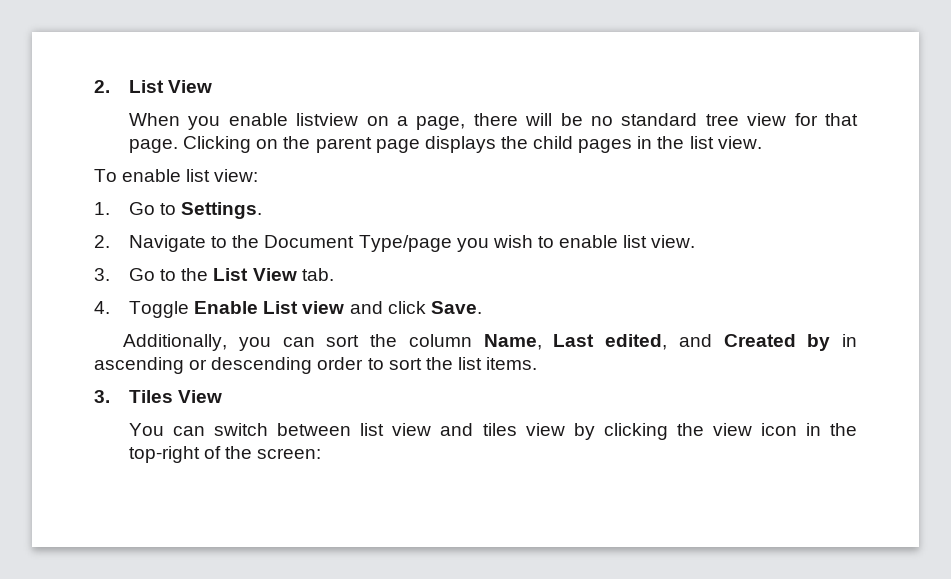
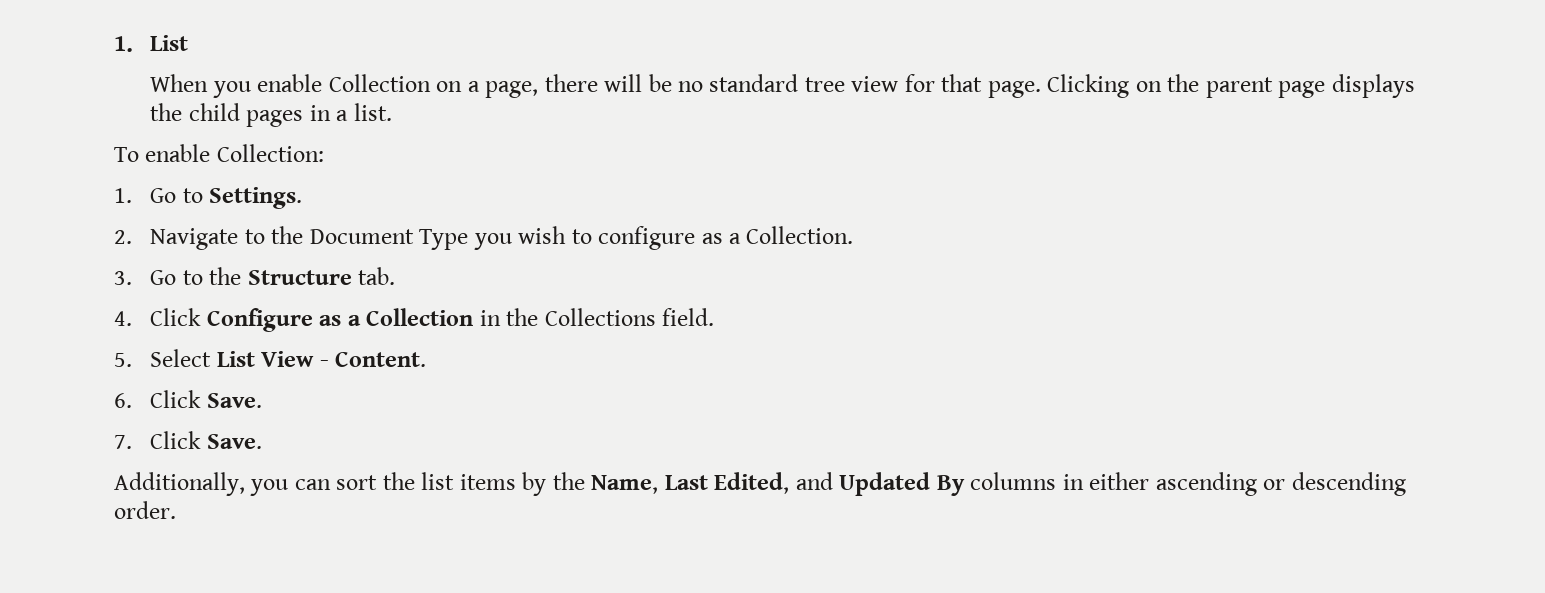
- 2. List View
+ 1. List
- When you enable listview on a page, there will be no standard tree view for that page.
+ When you enable Collection on a page, there will be no standard tree view for that page.
- Clicking on the parent page displays the child pages in the list view.
+ Clicking on the parent page displays the child pages in a list.
- To enable list view:
+ To enable Collection:
- 2. Navigate to the Document Type/page you wish to enable list view.
+ 2. Navigate to the Document Type you wish to configure as a Collection.
- 3. Go to the List View tab.
+ 3. Go to the Structure tab.
- 4. Toggle Enable List view and click Save.
+ 4. Click Configure as a Collection in the Collections field.
+ 5. Select List View - Content.
+ 6. Click Save.
+ 7. Click Save.
- Additionally, you can sort the column Name, Last edited, and Created by in ascending or descending order to sort the list items.
- 3. Tiles View
- You can switch between list view and tiles view by clicking the view icon in the top-right of the screen:
+ Additionally, you can sort the list items by the Name, Last Edited, and Updated By columns in either ascending or descending order.

